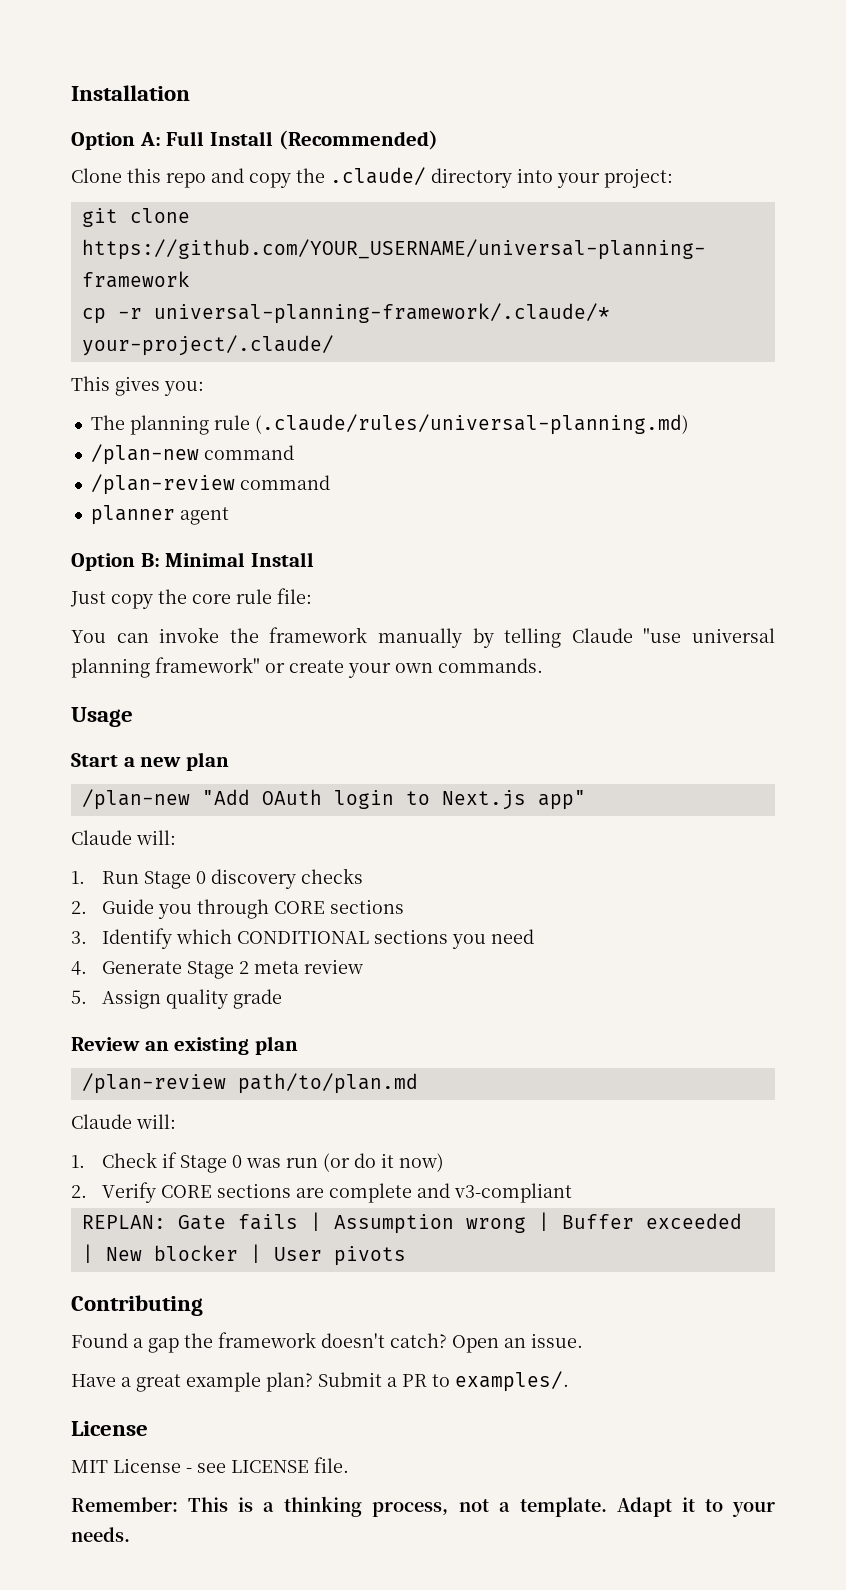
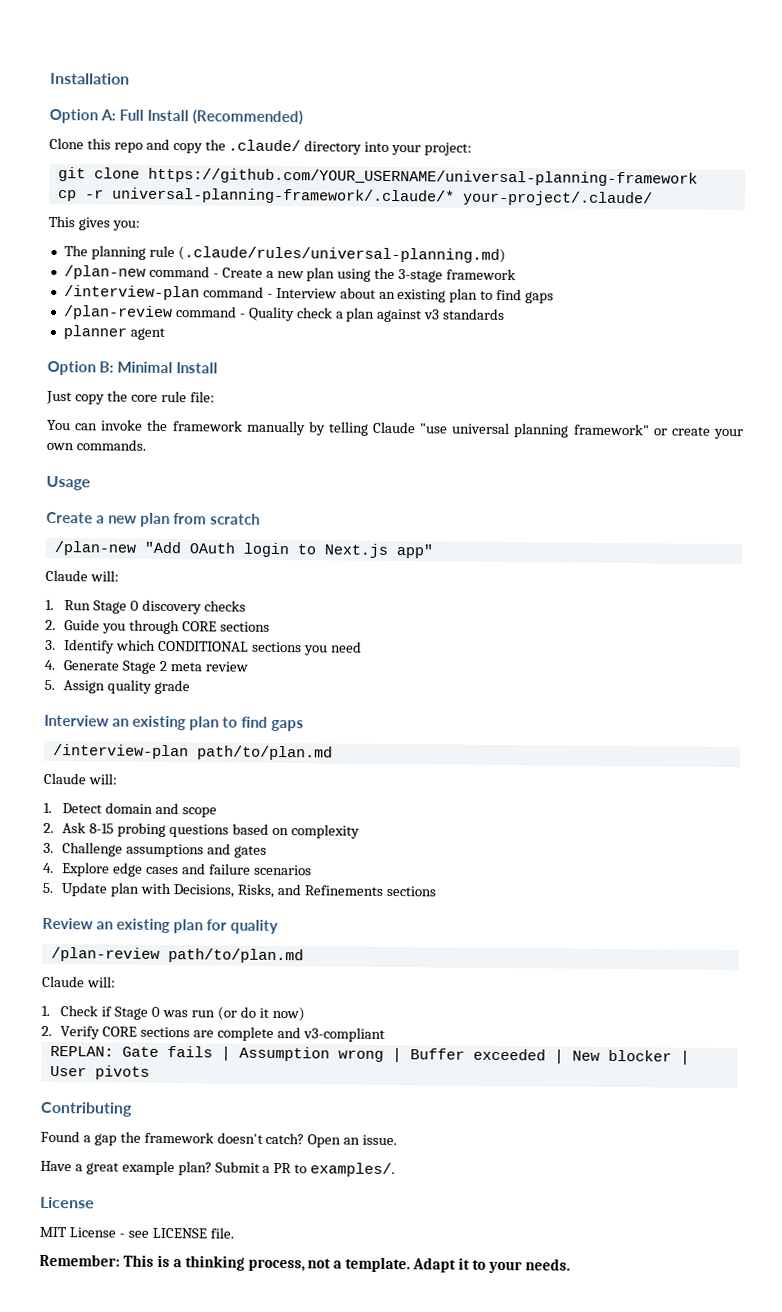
- /plan-new command
- /plan-review command
+ /plan-new command - Create a new plan using the 3-stage framework
+ /interview-plan command - Interview about an existing plan to find gaps
+ /plan-review command - Quality check a plan against v3 standards
- Start a new plan
+ Create a new plan from scratch
+ Interview an existing plan to find gaps
+ /interview-plan path/to/plan.md
+ Claude will:
+ 1. Detect domain and scope
+ 2. Ask 8-15 probing questions based on complexity
+ 3. Challenge assumptions and gates
+ 4. Explore edge cases and failure scenarios
+ 5. Update plan with Decisions, Risks, and Refinements sections
- Review an existing plan
+ Review an existing plan for quality

